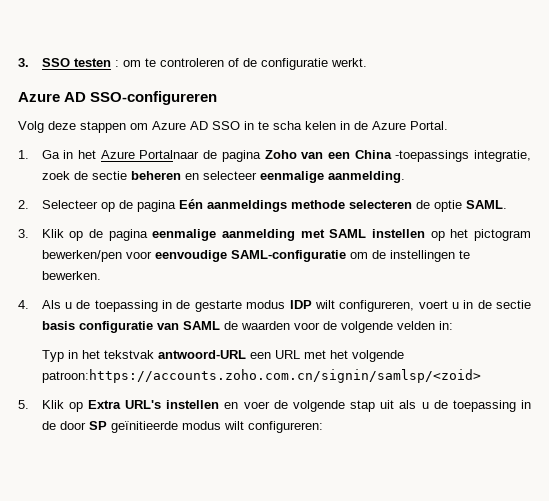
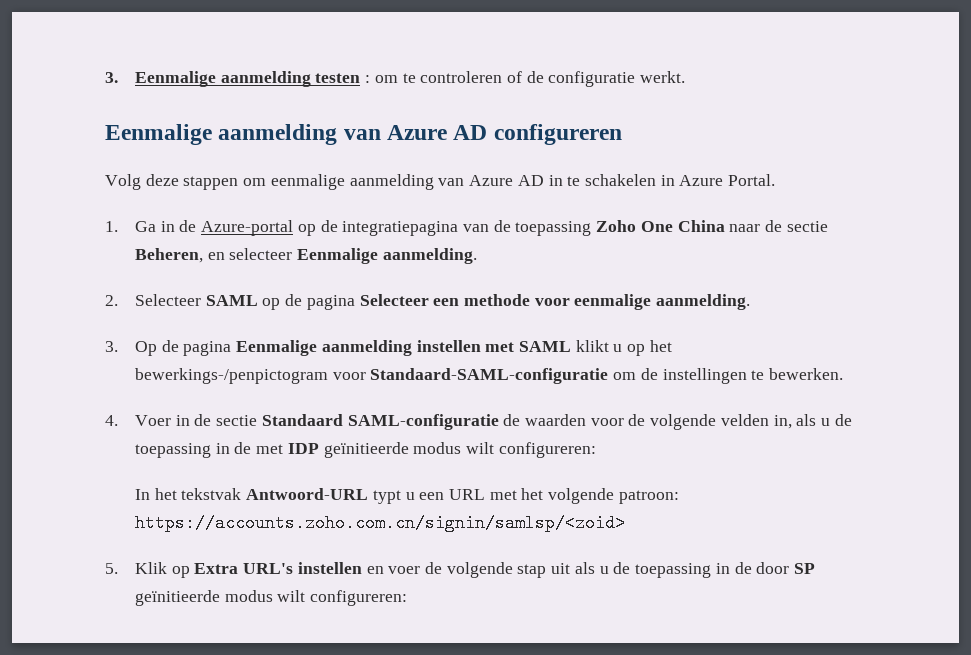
- 3. SSO testen : om te controleren of de configuratie werkt.
+ 3. Eenmalige aanmelding testen : om te controleren of de configuratie werkt.
- Azure AD SSO-configureren
+ Eenmalige aanmelding van Azure AD configureren
- Volg deze stappen om Azure AD SSO in te scha kelen in de Azure Portal.
+ Volg deze stappen om eenmalige aanmelding van Azure AD in te schakelen in Azure Portal.
- 1. Ga in het Azure Portalnaar de pagina Zoho van een China -toepassings integratie, zoek de sectie beheren en selecteer eenmalige aanmelding.
- 2. Selecteer op de pagina Eén aanmeldings methode selecteren de optie SAML.
- 3. Klik op de pagina eenmalige aanmelding met SAML instellen op het pictogram bewerken/pen voor eenvoudige SAML-configuratie om de instellingen te bewerken.
+ 1. Ga in de Azure-portal op de integratiepagina van de toepassing Zoho One China naar de sectie Beheren, en selecteer Eenmalige aanmelding.
+ 2. Selecteer SAML op de pagina Selecteer een methode voor eenmalige aanmelding.
+ 3. Op de pagina Eenmalige aanmelding instellen met SAML klikt u op het bewerkings-/penpictogram voor Standaard-SAML-configuratie om de instellingen te bewerken.
- 4. Als u de toepassing in de gestarte modus IDP wilt configureren, voert u in de sectie basis configuratie van SAML de waarden voor de volgende velden in:
- Typ in het tekstvak antwoord-URL een URL met het volgende patroon:https://accounts.zoho.com.cn/signin/samlsp/<zoid>
+ 4. Voer in de sectie Standaard SAML-configuratie de waarden voor de volgende velden in, als u de toepassing in de met IDP geïnitieerde modus wilt configureren:
+ In het tekstvak Antwoord-URL typt u een URL met het volgende patroon: https://accounts.zoho.com.cn/signin/samlsp/<zoid>

